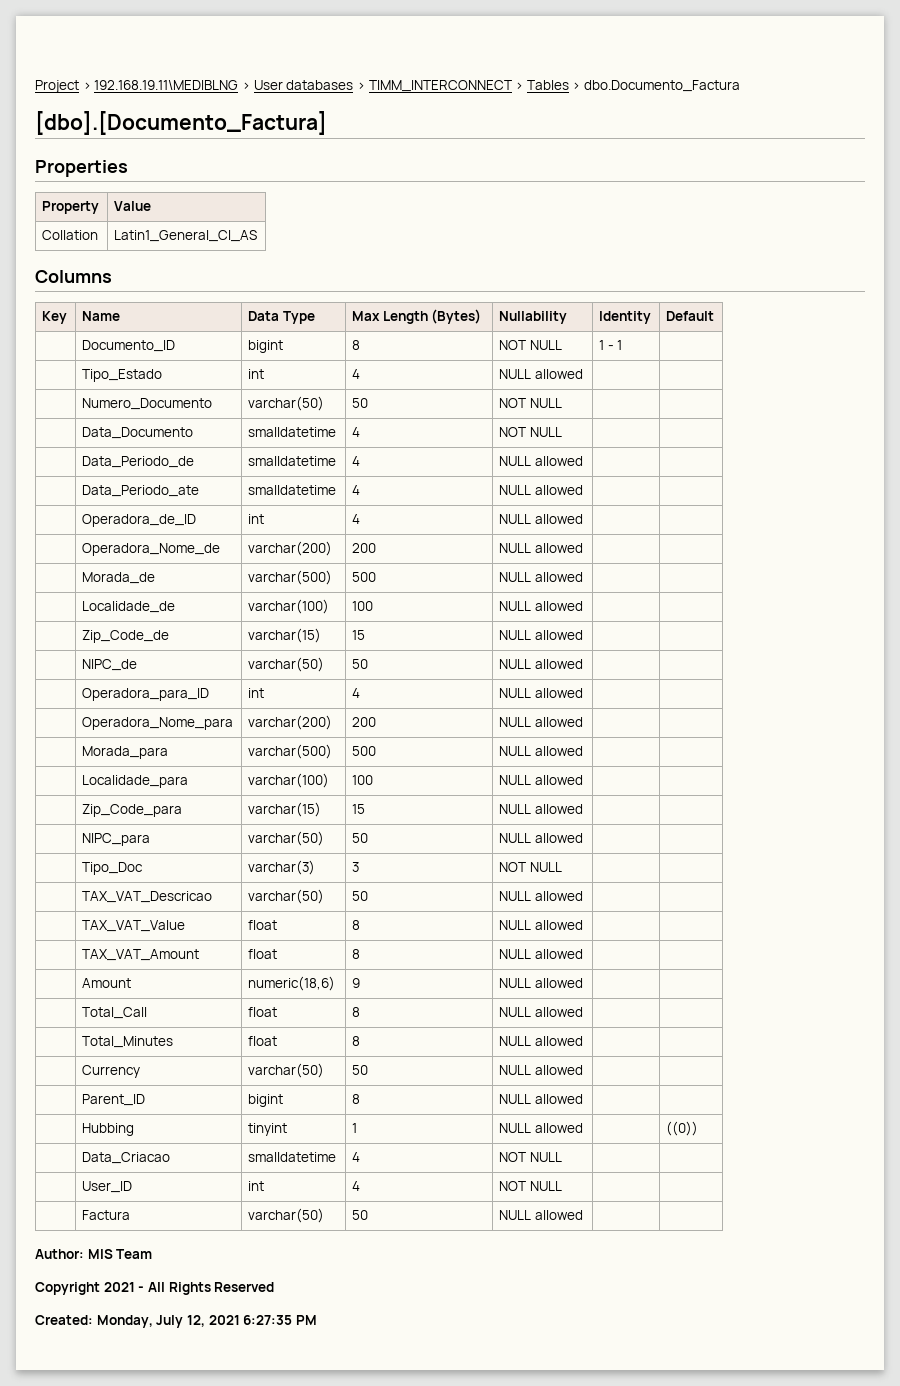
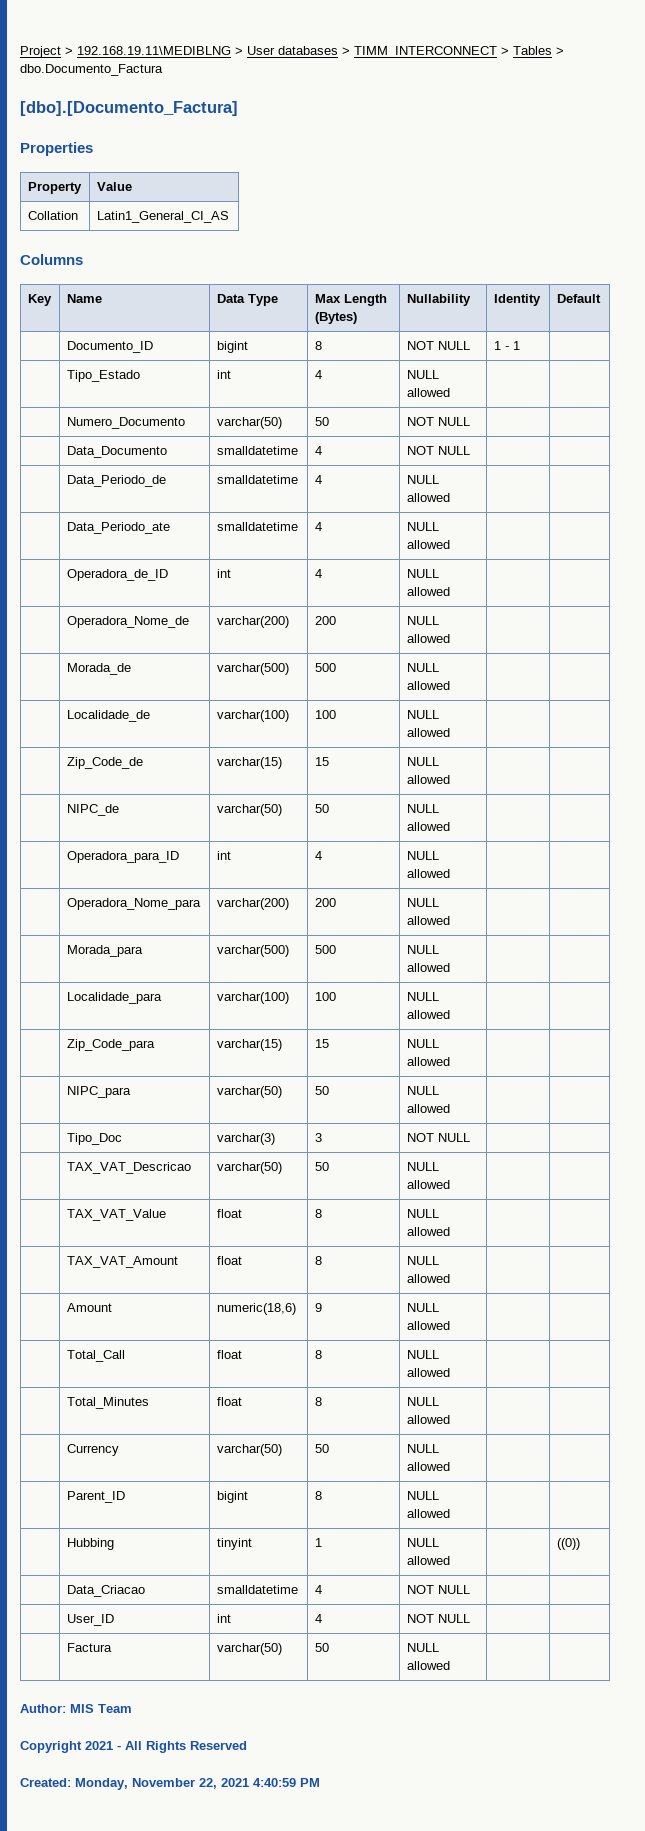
- Created: Monday, July 12, 2021 6:27:35 PM
+ Created: Monday, November 22, 2021 4:40:59 PM

